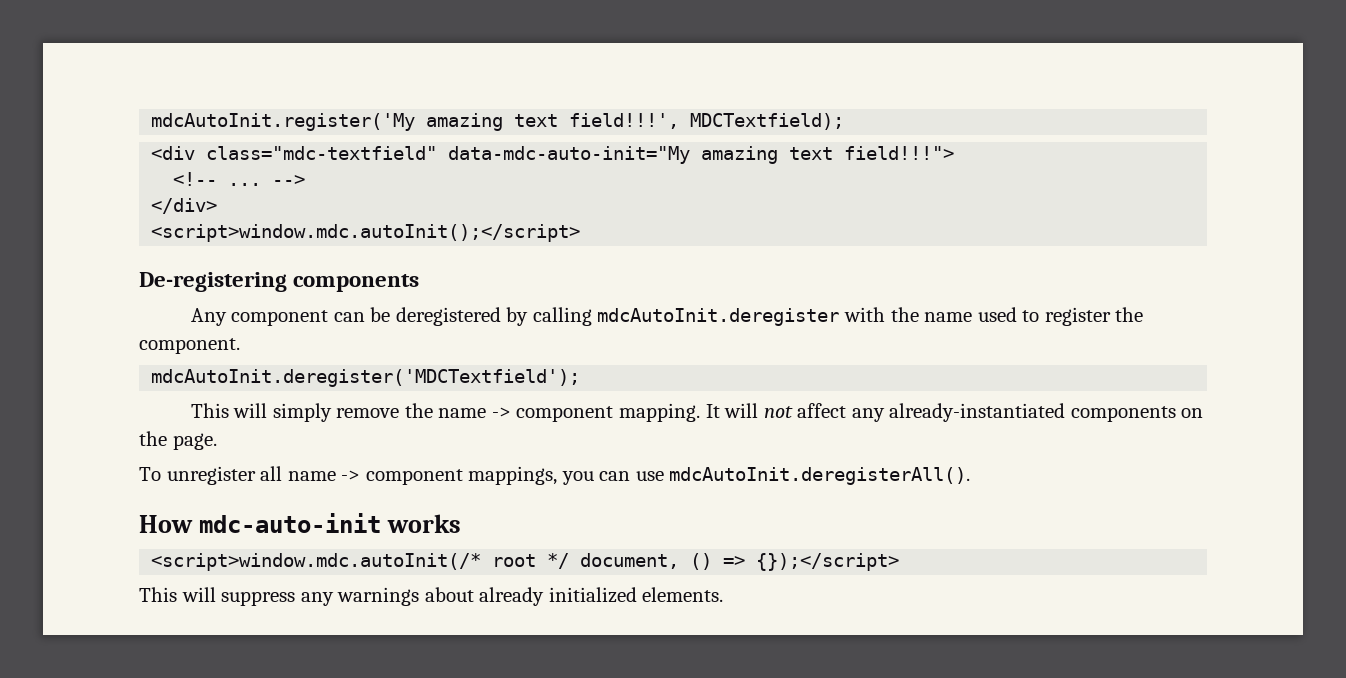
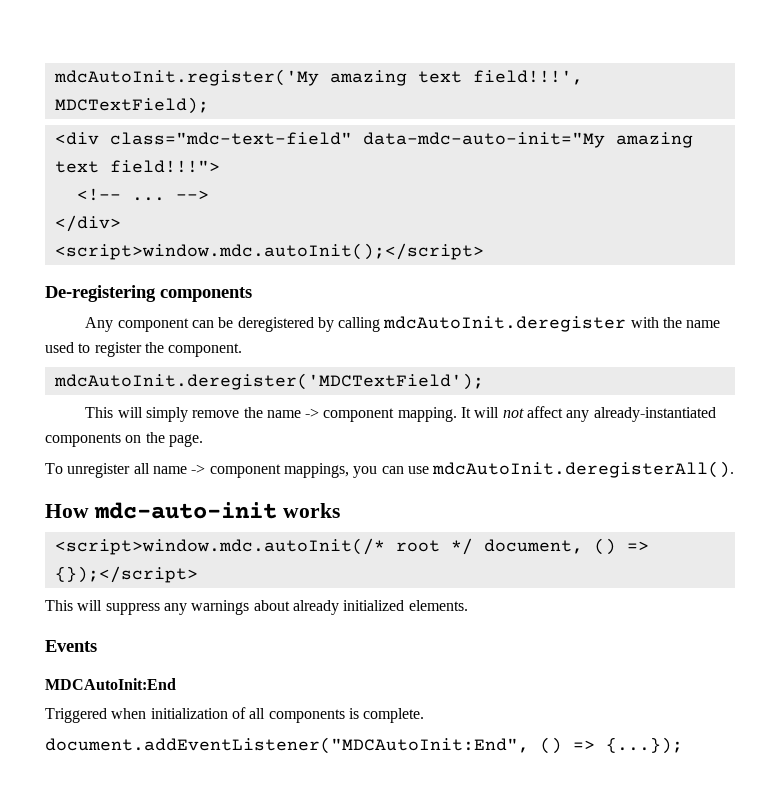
- mdcAutoInit.register('My amazing text field!!!', MDCTextfield);
+ mdcAutoInit.register('My amazing text field!!!', MDCTextField);
- <div class="mdc-textfield" data-mdc-auto-init="My amazing text field!!!">
+ <div class="mdc-text-field" data-mdc-auto-init="My amazing text field!!!">
- mdcAutoInit.deregister('MDCTextfield');
+ mdcAutoInit.deregister('MDCTextField');
+ Events
+ MDCAutoInit:End
+ Triggered when initialization of all components is complete.
+ document.addEventListener("MDCAutoInit:End", () => {...});

